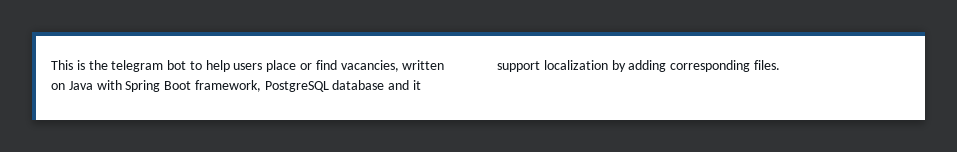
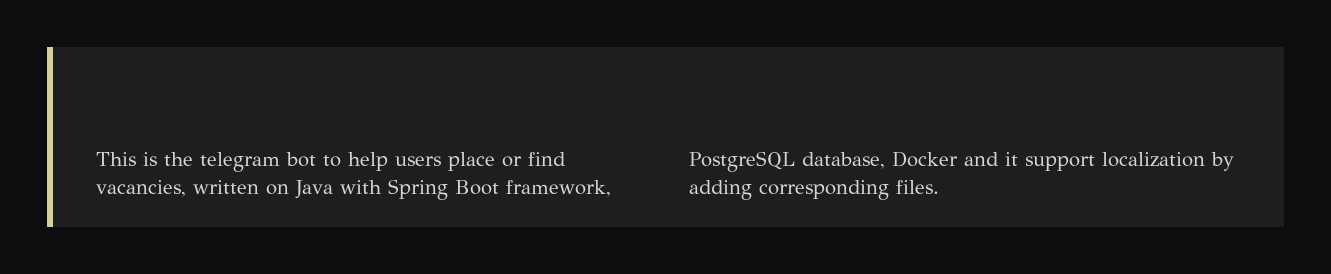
- This is the telegram bot to help users place or find vacancies, written on Java with Spring Boot framework, PostgreSQL database and it support localization by adding corresponding files.
+ This is the telegram bot to help users place or find vacancies, written on Java with Spring Boot framework, PostgreSQL database, Docker and it support localization by adding corresponding files.

